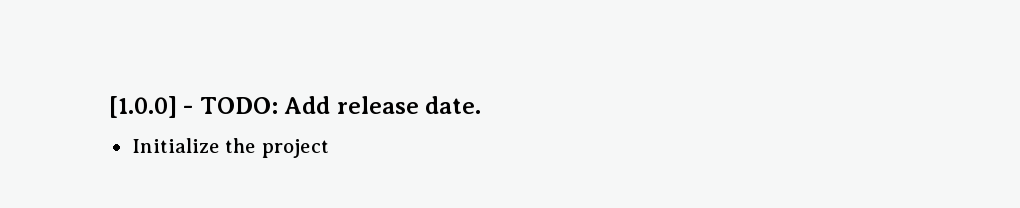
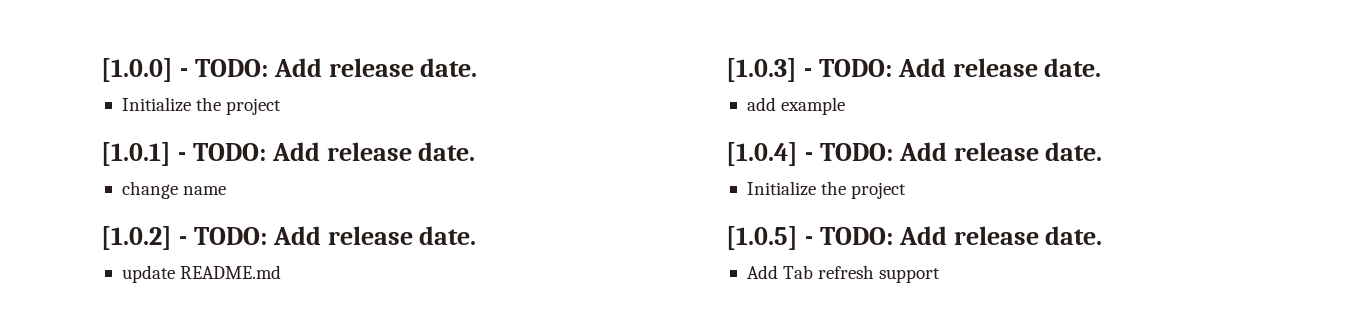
+ [1.0.1] - TODO: Add release date.
+ change name
+ [1.0.2] - TODO: Add release date.
+ update README.md
+ [1.0.3] - TODO: Add release date.
+ add example
+ [1.0.4] - TODO: Add release date.
+ Initialize the project
+ [1.0.5] - TODO: Add release date.
+ Add Tab refresh support

